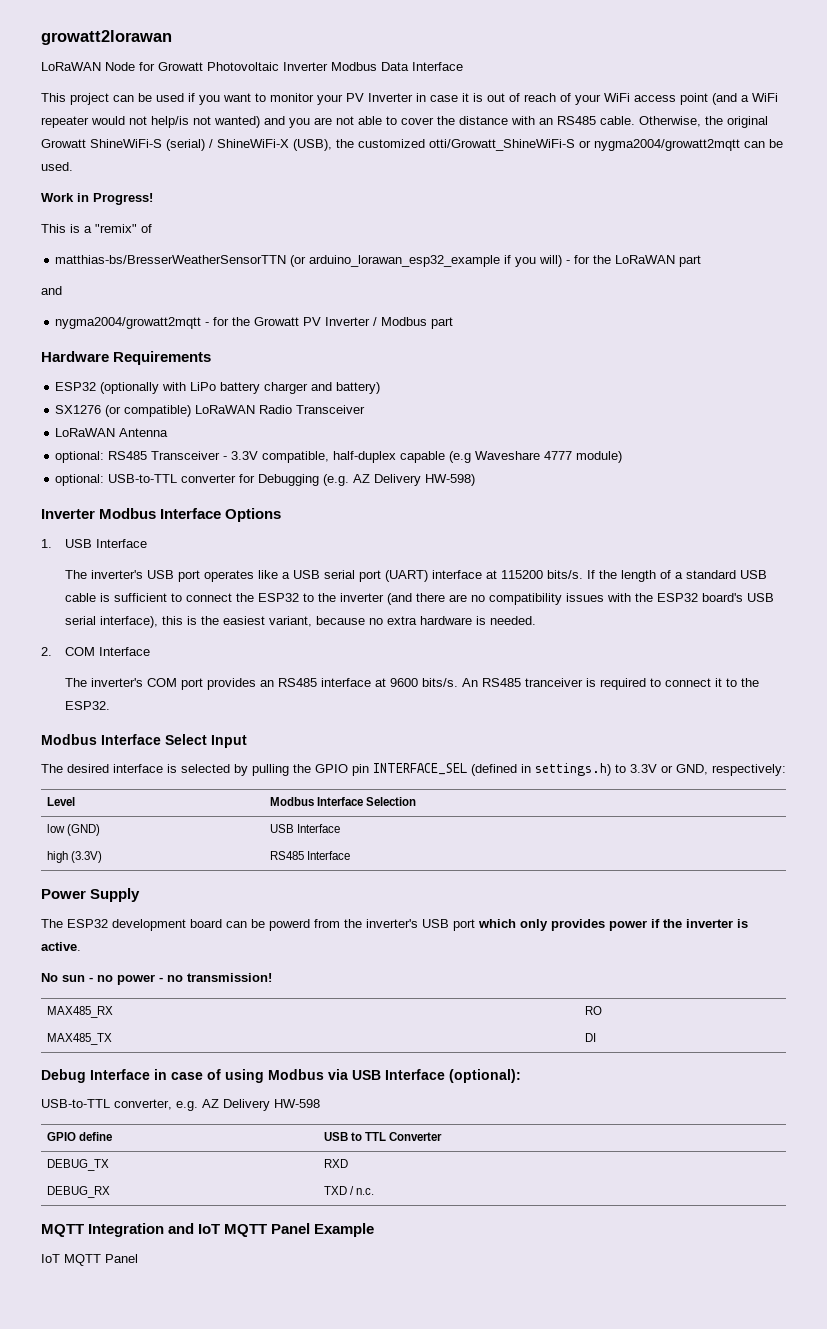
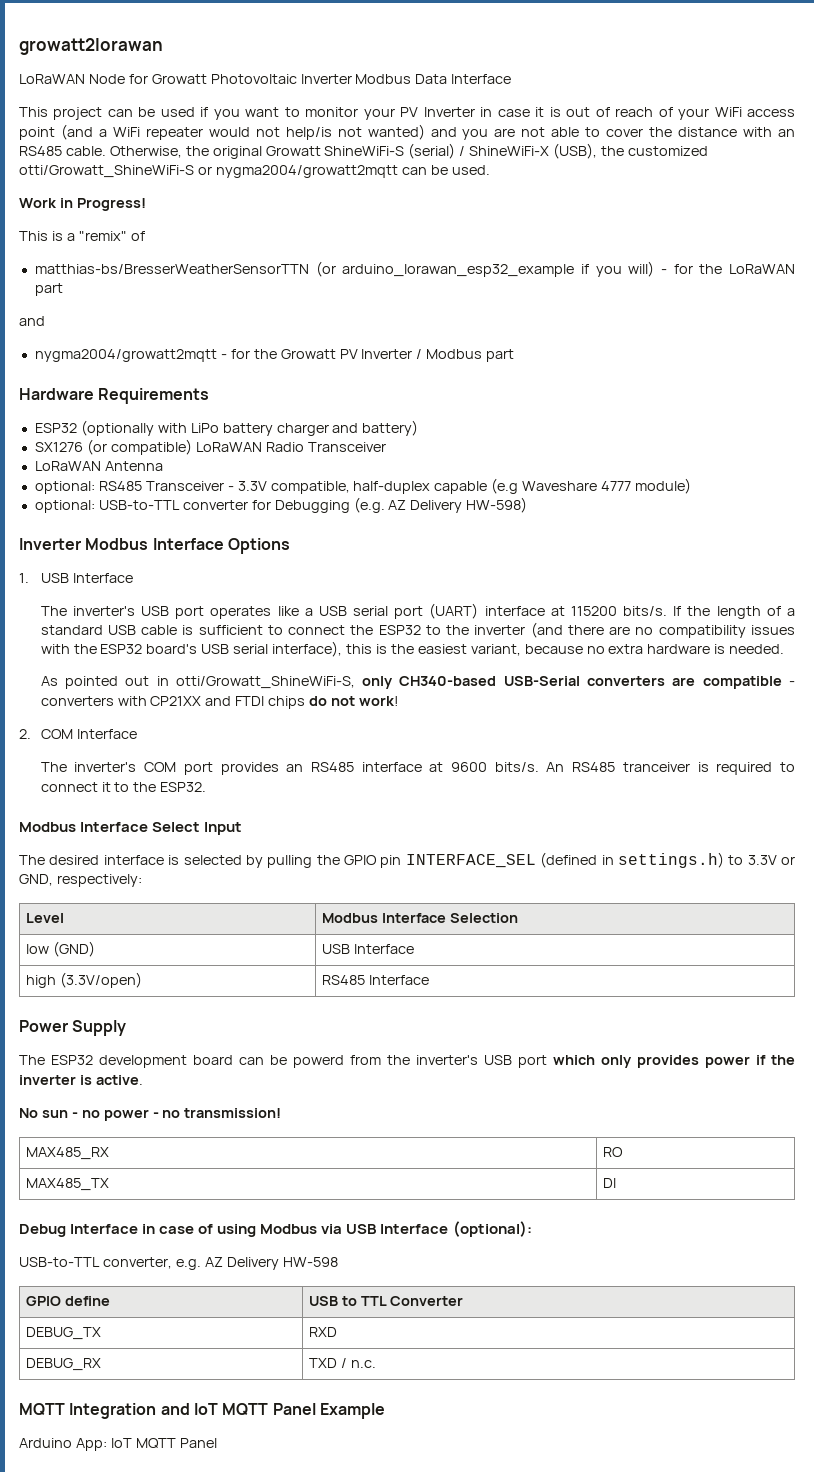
+ As pointed out in otti/Growatt_ShineWiFi-S, only CH340-based USB-Serial converters are compatible - converters with CP21XX and FTDI chips do not work!
- high (3.3V) | RS485 Interface
+ high (3.3V/open) | RS485 Interface
  MQTT Integration and IoT MQTT Panel Example
- IoT MQTT Panel
+ Arduino App: IoT MQTT Panel

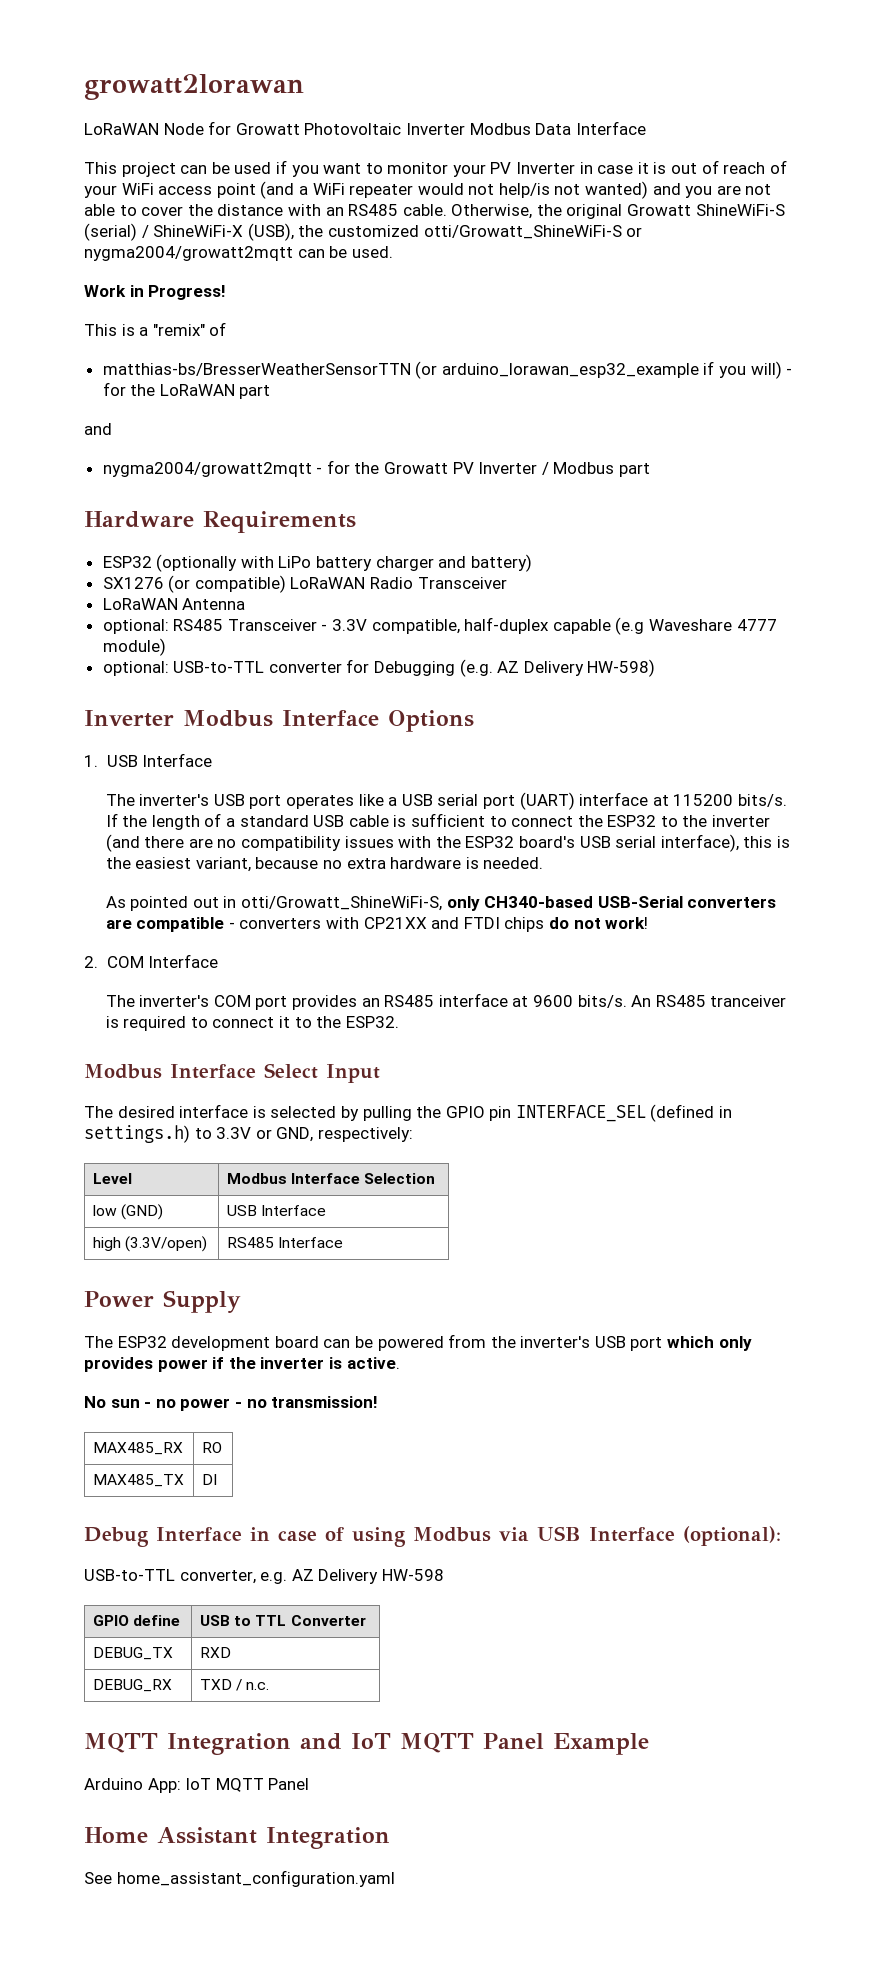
- The ESP32 development board can be powerd from the inverter's USB port which only provides power if the inverter is active.
+ The ESP32 development board can be powered from the inverter's USB port which only provides power if the inverter is active.
+ Home Assistant Integration
+ See home_assistant_configuration.yaml

